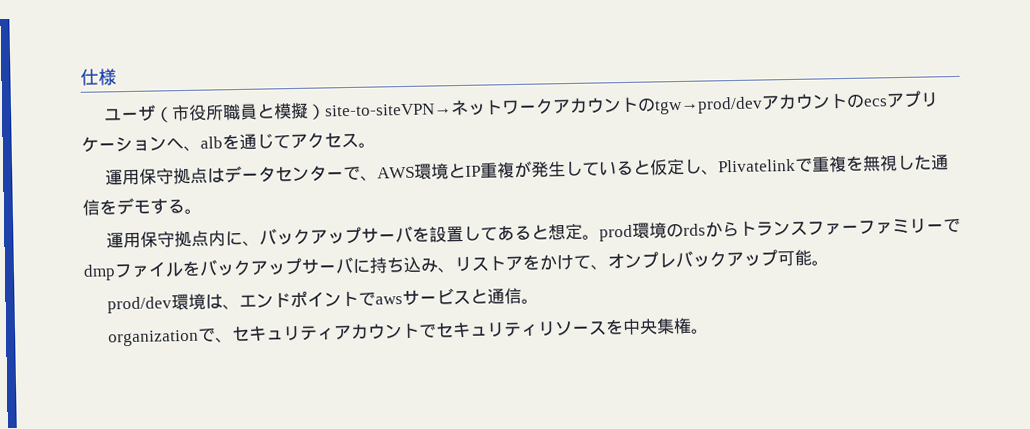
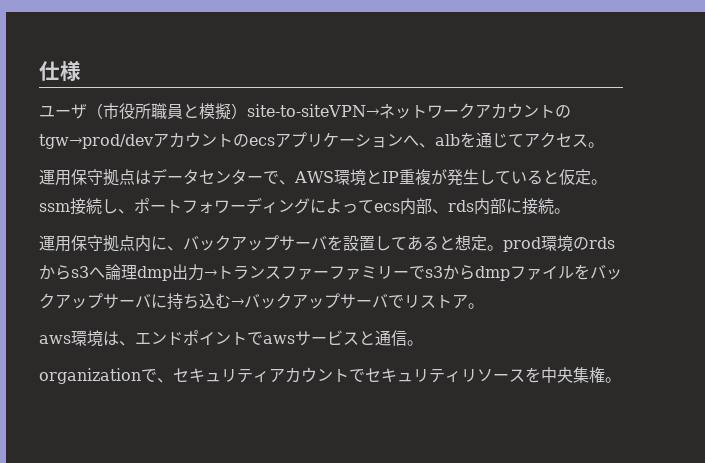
- 運用保守拠点はデータセンターで、AWS環境とIP重複が発生していると仮定し、Plivatelinkで重複を無視した通信をデモする。
+ 運用保守拠点はデータセンターで、AWS環境とIP重複が発生していると仮定。ssm接続し、ポートフォワーディングによってecs内部、rds内部に接続。
- 運用保守拠点内に、バックアップサーバを設置してあると想定。prod環境のrdsからトランスファーファミリーでdmpファイルをバックアップサーバに持ち込み、リストアをかけて、オンプレバックアップ可能。
- prod/dev環境は、エンドポイントでawsサービスと通信。
+ 運用保守拠点内に、バックアップサーバを設置してあると想定。prod環境のrdsからs3へ論理dmp出力→トランスファーファミリーでs3からdmpファイルをバックアップサーバに持ち込む→バックアップサーバでリストア。
+ aws環境は、エンドポイントでawsサービスと通信。

